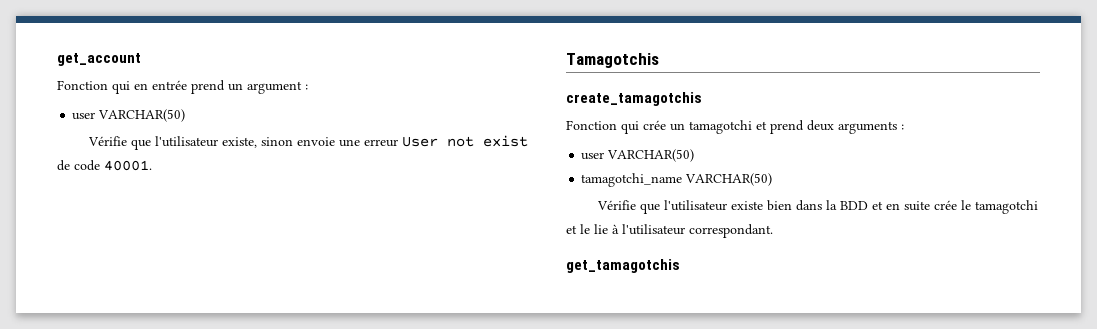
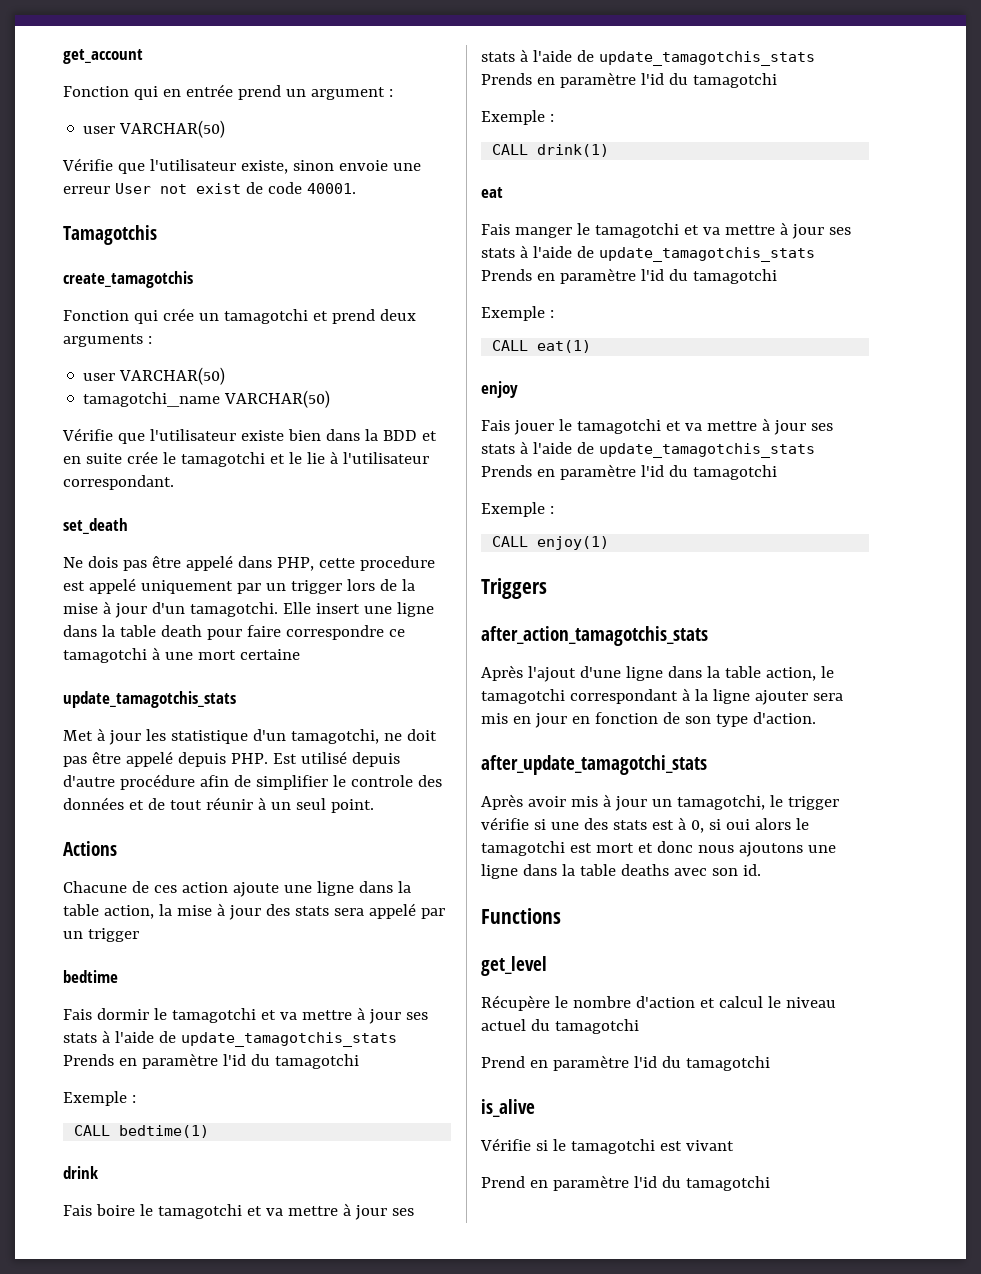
- get_tamagotchis
+ set_death
+ Ne dois pas être appelé dans PHP, cette procedure est appelé uniquement par un trigger lors de la mise à jour d'un tamagotchi. Elle insert une ligne dans la table death pour faire correspondre ce tamagotchi à une mort certaine
+ update_tamagotchis_stats
+ Met à jour les statistique d'un tamagotchi, ne doit pas être appelé depuis PHP. Est utilisé depuis d'autre procédure afin de simplifier le controle des données et de tout réunir à un seul point.
+ Actions
+ Chacune de ces action ajoute une ligne dans la table action, la mise à jour des stats sera appelé par un trigger
+ bedtime
+ Fais dormir le tamagotchi et va mettre à jour ses stats à l'aide de update_tamagotchis_stats Prends en paramètre l'id du tamagotchi
+ Exemple :
+ CALL bedtime(1)
+ drink
+ Fais boire le tamagotchi et va mettre à jour ses stats à l'aide de update_tamagotchis_stats Prends en paramètre l'id du tamagotchi
+ Exemple :
+ CALL drink(1)
+ eat
+ Fais manger le tamagotchi et va mettre à jour ses stats à l'aide de update_tamagotchis_stats Prends en paramètre l'id du tamagotchi
+ Exemple :
+ CALL eat(1)
+ enjoy
+ Fais jouer le tamagotchi et va mettre à jour ses stats à l'aide de update_tamagotchis_stats Prends en paramètre l'id du tamagotchi
+ Exemple :
+ CALL enjoy(1)
+ Triggers
+ after_action_tamagotchis_stats
+ Après l'ajout d'une ligne dans la table action, le tamagotchi correspondant à la ligne ajouter sera mis en jour en fonction de son type d'action.
+ after_update_tamagotchi_stats
+ Après avoir mis à jour un tamagotchi, le trigger vérifie si une des stats est à 0, si oui alors le tamagotchi est mort et donc nous ajoutons une ligne dans la table deaths avec son id.
+ Functions
+ get_level
+ Récupère le nombre d'action et calcul le niveau actuel du tamagotchi
+ Prend en paramètre l'id du tamagotchi
+ is_alive
+ Vérifie si le tamagotchi est vivant
+ Prend en paramètre l'id du tamagotchi

